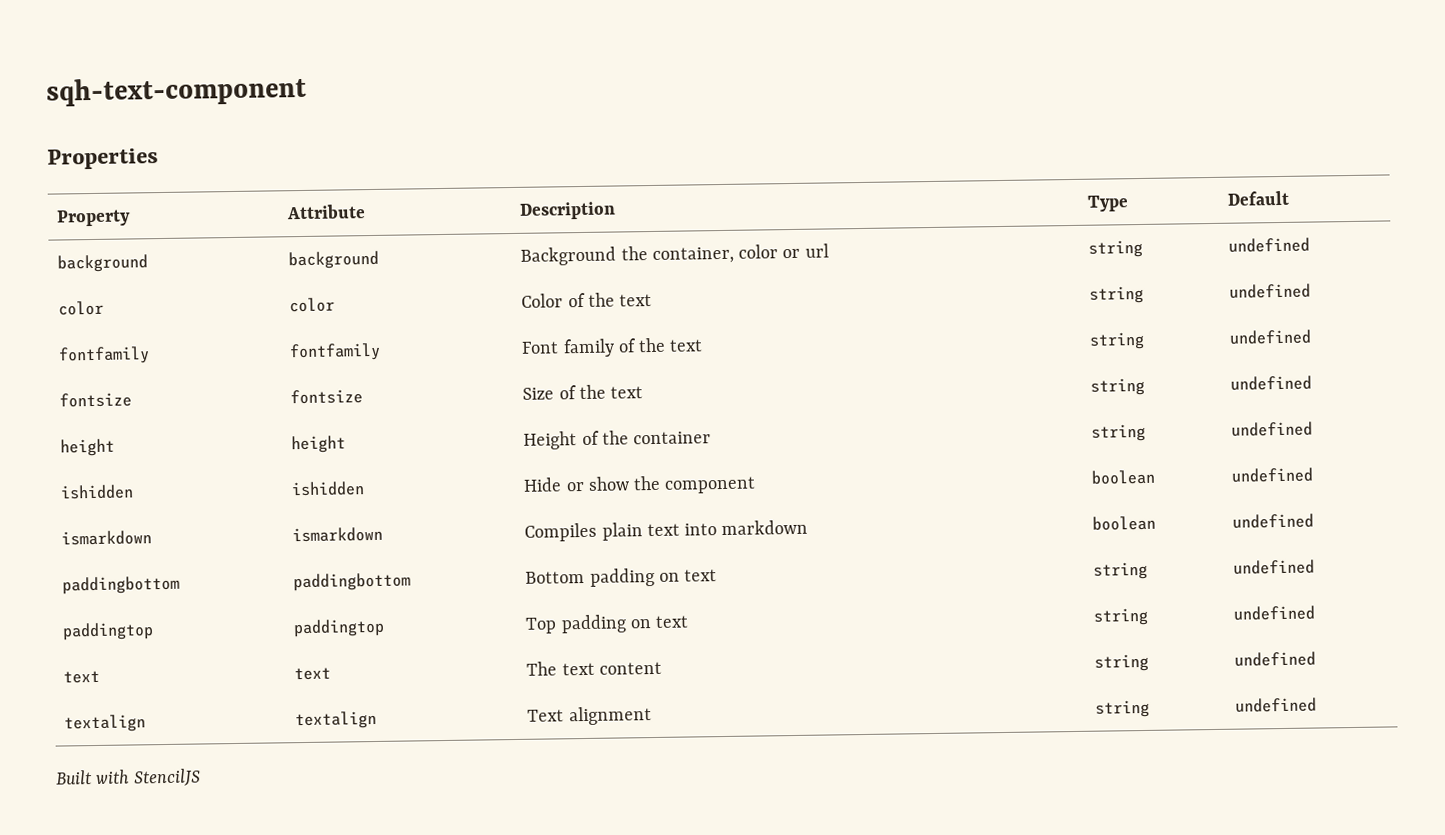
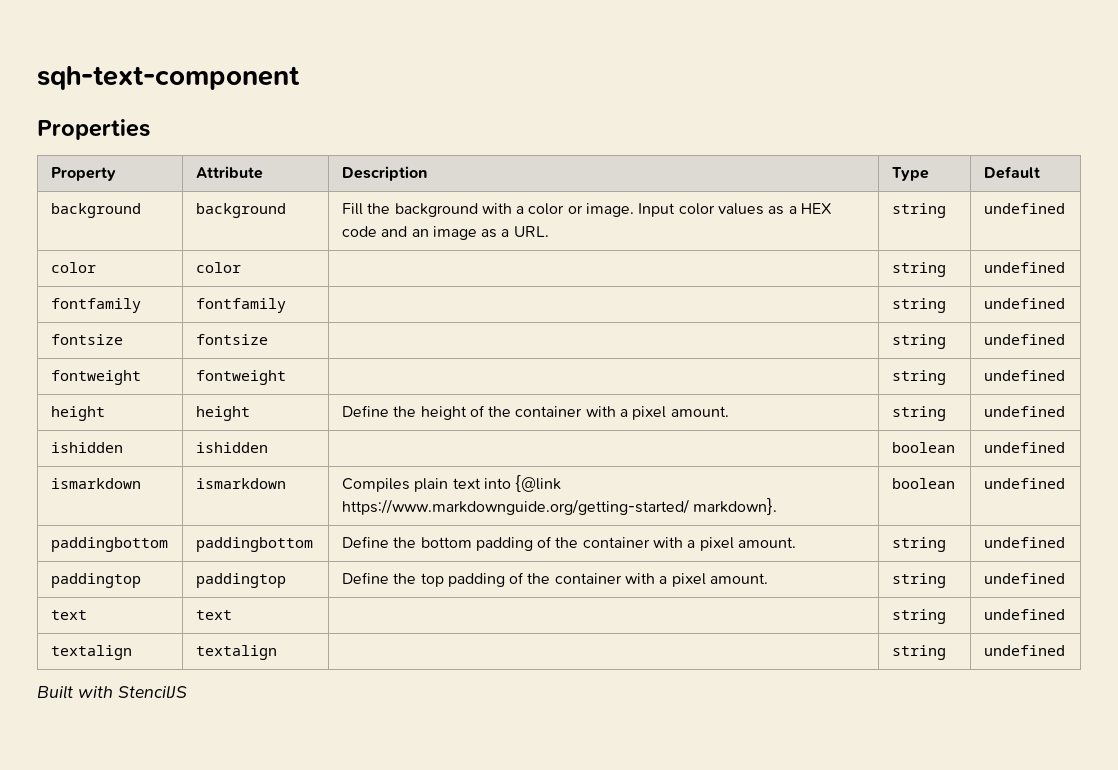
- background | background | Background the container, color or url | string | undefined
+ background | background | Fill the background with a color or image. Input color values as a HEX code and an image as a URL. | string | undefined
- color | color | Color of the text | string | undefined
+ color | color | | string | undefined
- fontfamily | fontfamily | Font family of the text | string | undefined
+ fontfamily | fontfamily | | string | undefined
- fontsize | fontsize | Size of the text | string | undefined
+ fontsize | fontsize | | string | undefined
+ fontweight | fontweight | | string | undefined
- height | height | Height of the container | string | undefined
+ height | height | Define the height of the container with a pixel amount. | string | undefined
- ishidden | ishidden | Hide or show the component | boolean | undefined
+ ishidden | ishidden | | boolean | undefined
- ismarkdown | ismarkdown | Compiles plain text into markdown | boolean | undefined
+ ismarkdown | ismarkdown | Compiles plain text into {@link https://www.markdownguide.org/getting-started/ markdown}. | boolean | undefined
- paddingbottom | paddingbottom | Bottom padding on text | string | undefined
- paddingtop | paddingtop | Top padding on text | string | undefined
+ paddingbottom | paddingbottom | Define the bottom padding of the container with a pixel amount. | string | undefined
+ paddingtop | paddingtop | Define the top padding of the container with a pixel amount. | string | undefined
- text | text | The text content | string | undefined
+ text | text | | string | undefined
- textalign | textalign | Text alignment | string | undefined
+ textalign | textalign | | string | undefined

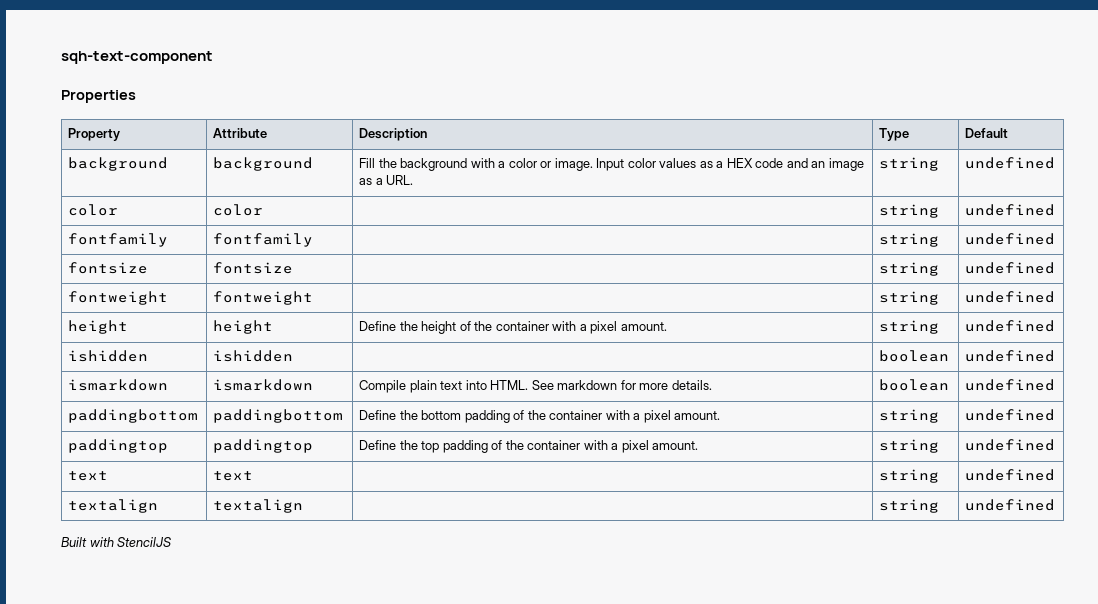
- ismarkdown | ismarkdown | Compiles plain text into {@link https://www.markdownguide.org/getting-started/ markdown}. | boolean | undefined
+ ismarkdown | ismarkdown | Compile plain text into HTML. See markdown for more details. | boolean | undefined

